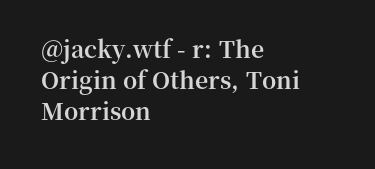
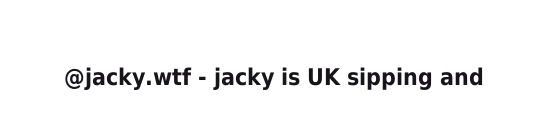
- @jacky.wtf - r: The Origin of Others, Toni Morrison
+ @jacky.wtf - jacky is UK sipping and

